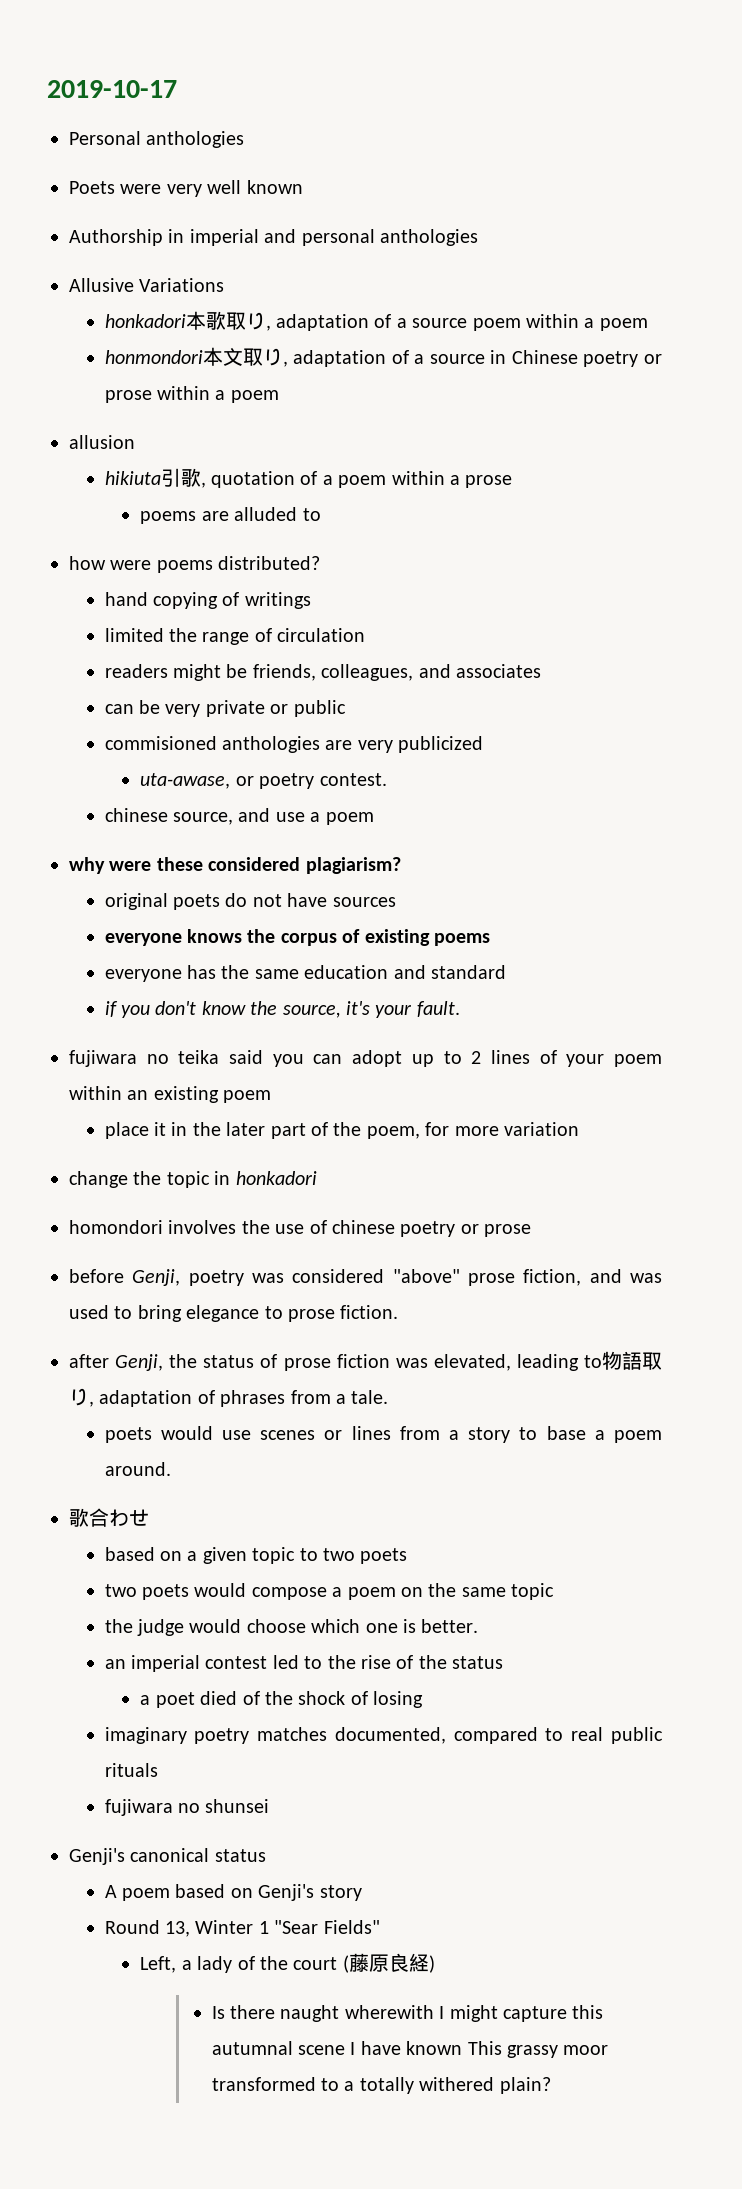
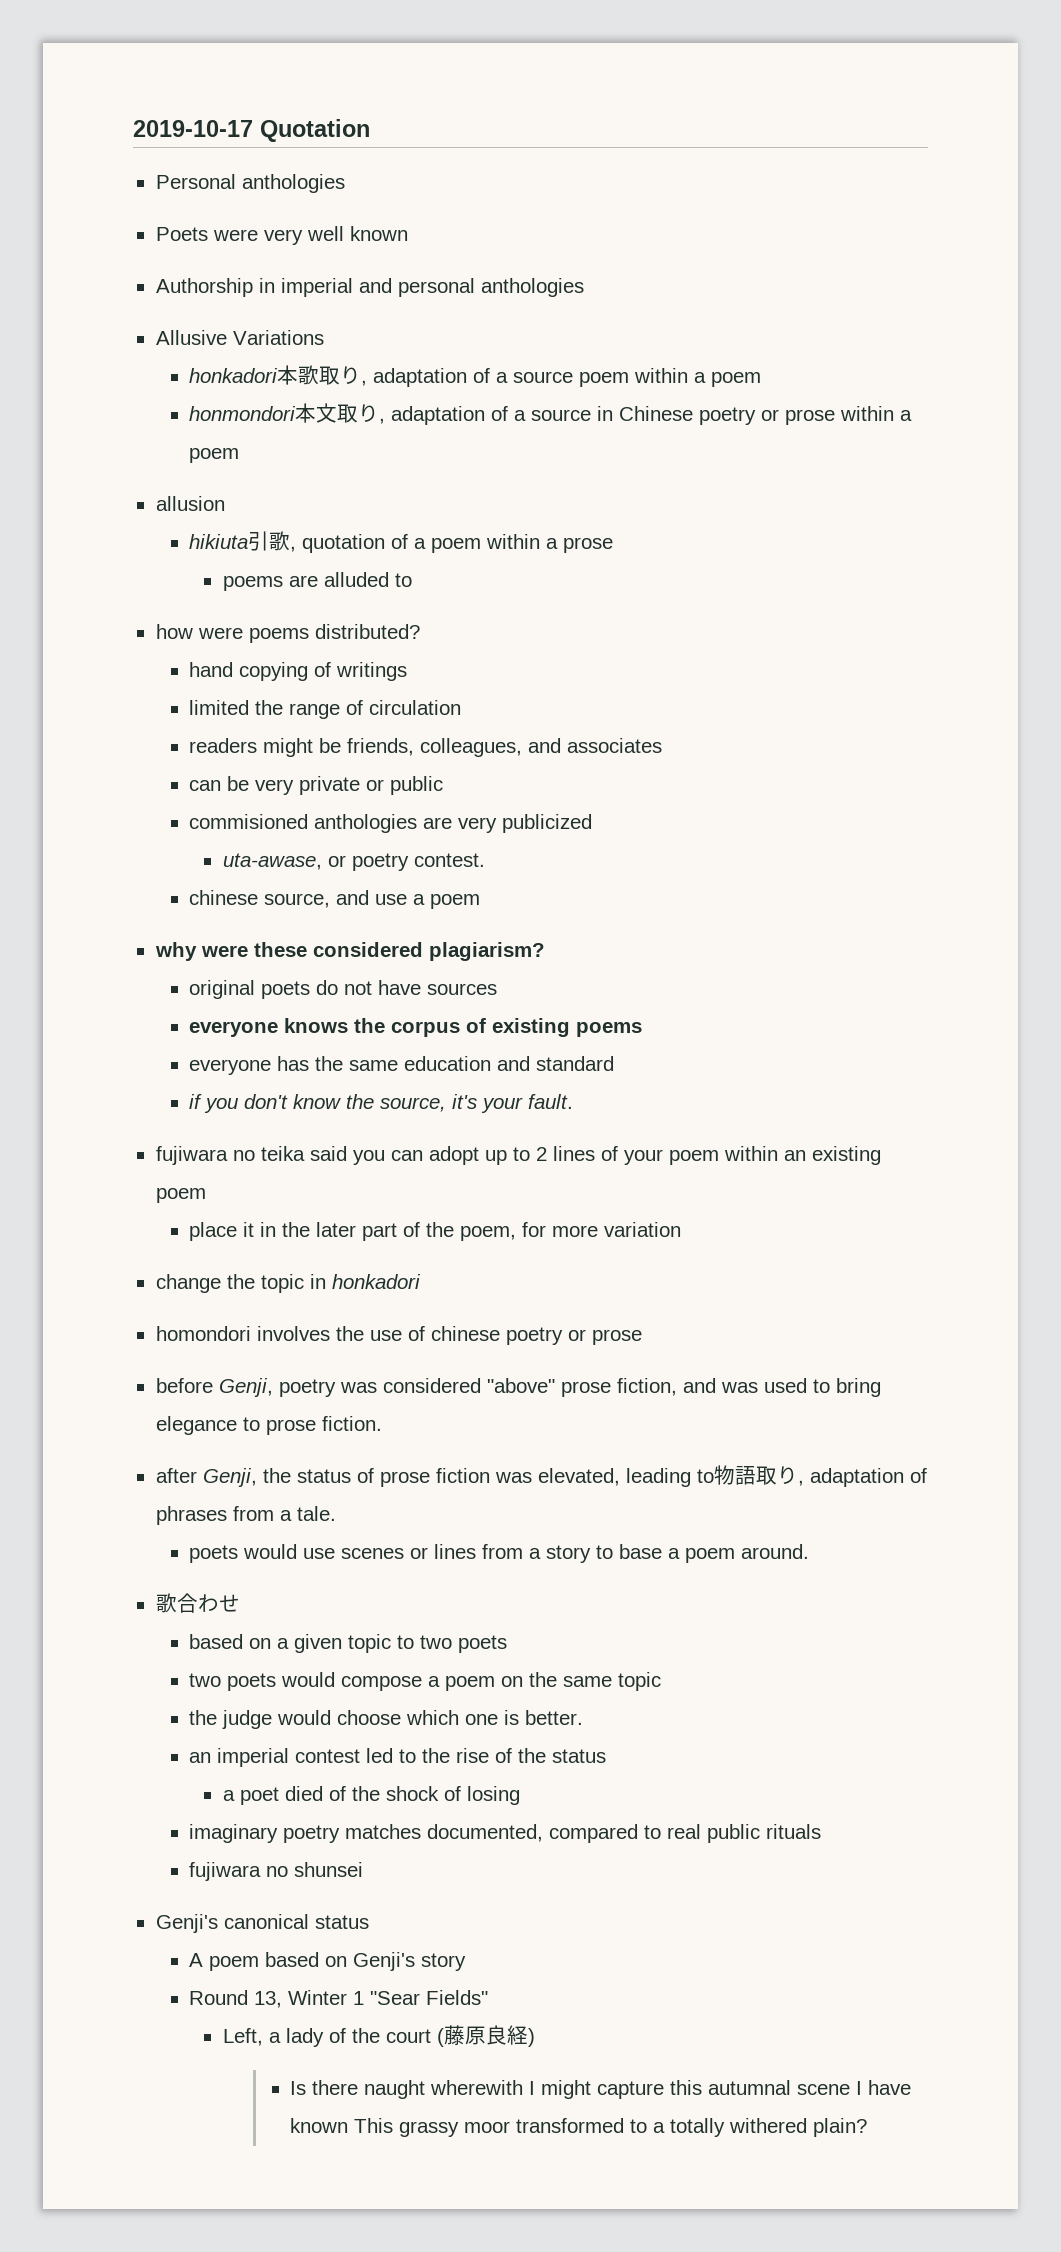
- 2019-10-17
+ 2019-10-17 Quotation

